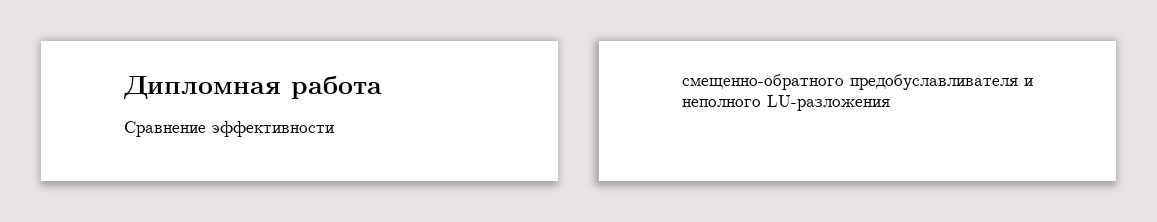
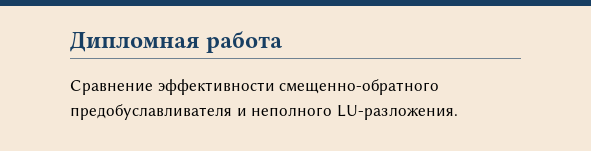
- Сравнение эффективности смещенно-обратного предобуславливателя и неполного LU-разложения
+ Сравнение эффективности смещенно-обратного предобуславливателя и неполного LU-разложения.

